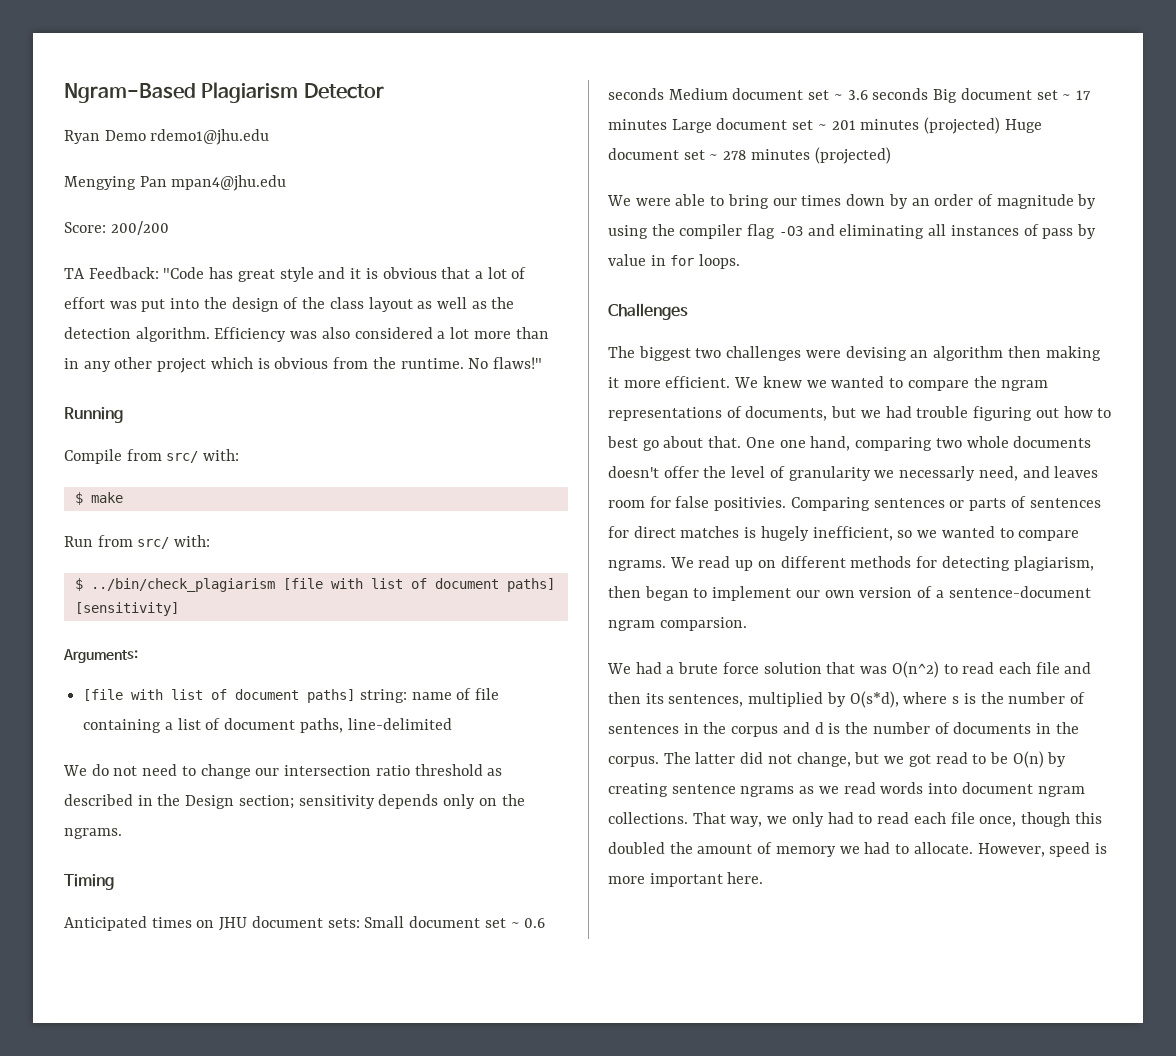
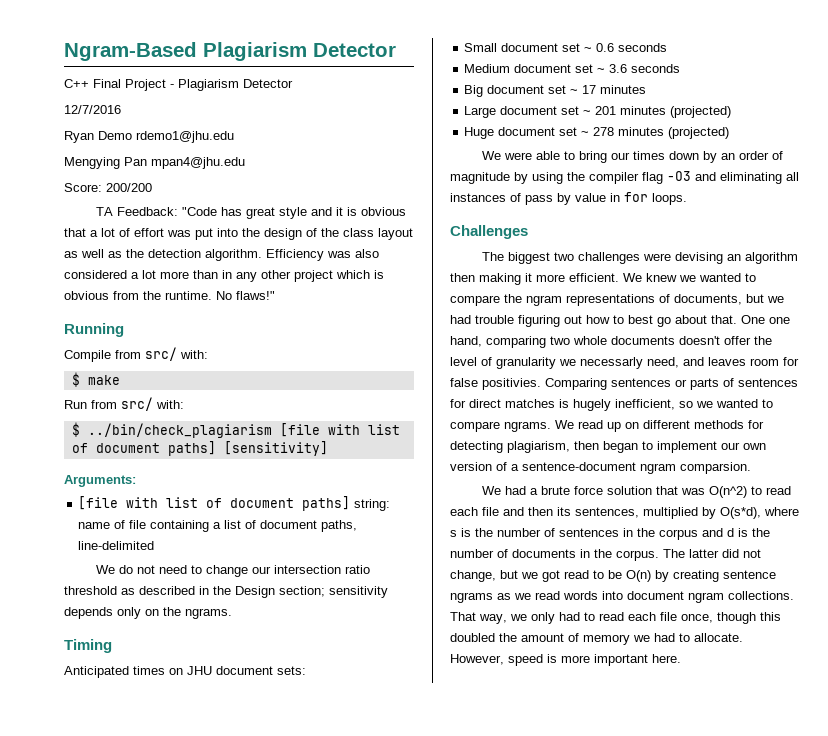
+ C++ Final Project - Plagiarism Detector
+ 12/7/2016
- Anticipated times on JHU document sets: Small document set ~ 0.6 seconds Medium document set ~ 3.6 seconds Big document set ~ 17 minutes Large document set ~ 201 minutes (projected) Huge document set ~ 278 minutes (projected)
+ Anticipated times on JHU document sets:
+ Small document set ~ 0.6 seconds
+ Medium document set ~ 3.6 seconds
+ Big document set ~ 17 minutes
+ Large document set ~ 201 minutes (projected)
+ Huge document set ~ 278 minutes (projected)

